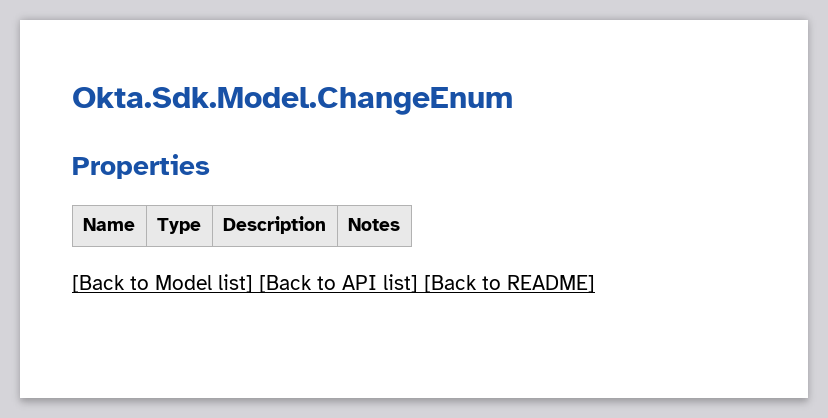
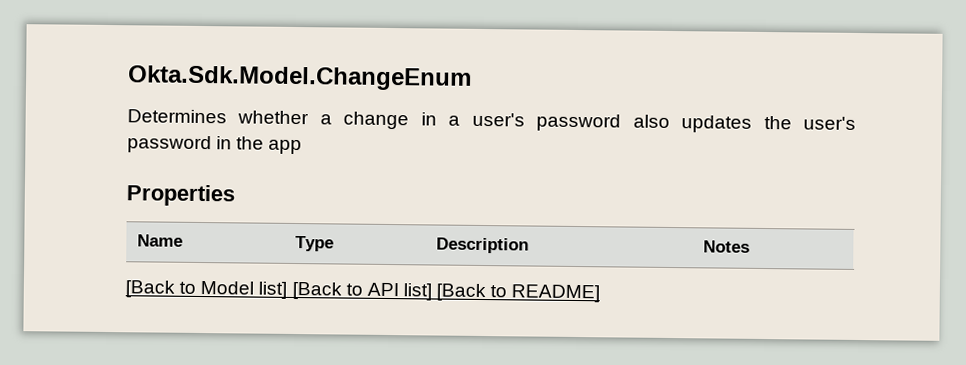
+ Determines whether a change in a user's password also updates the user's password in the app

